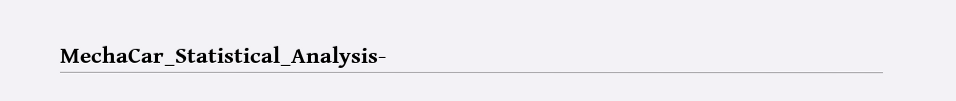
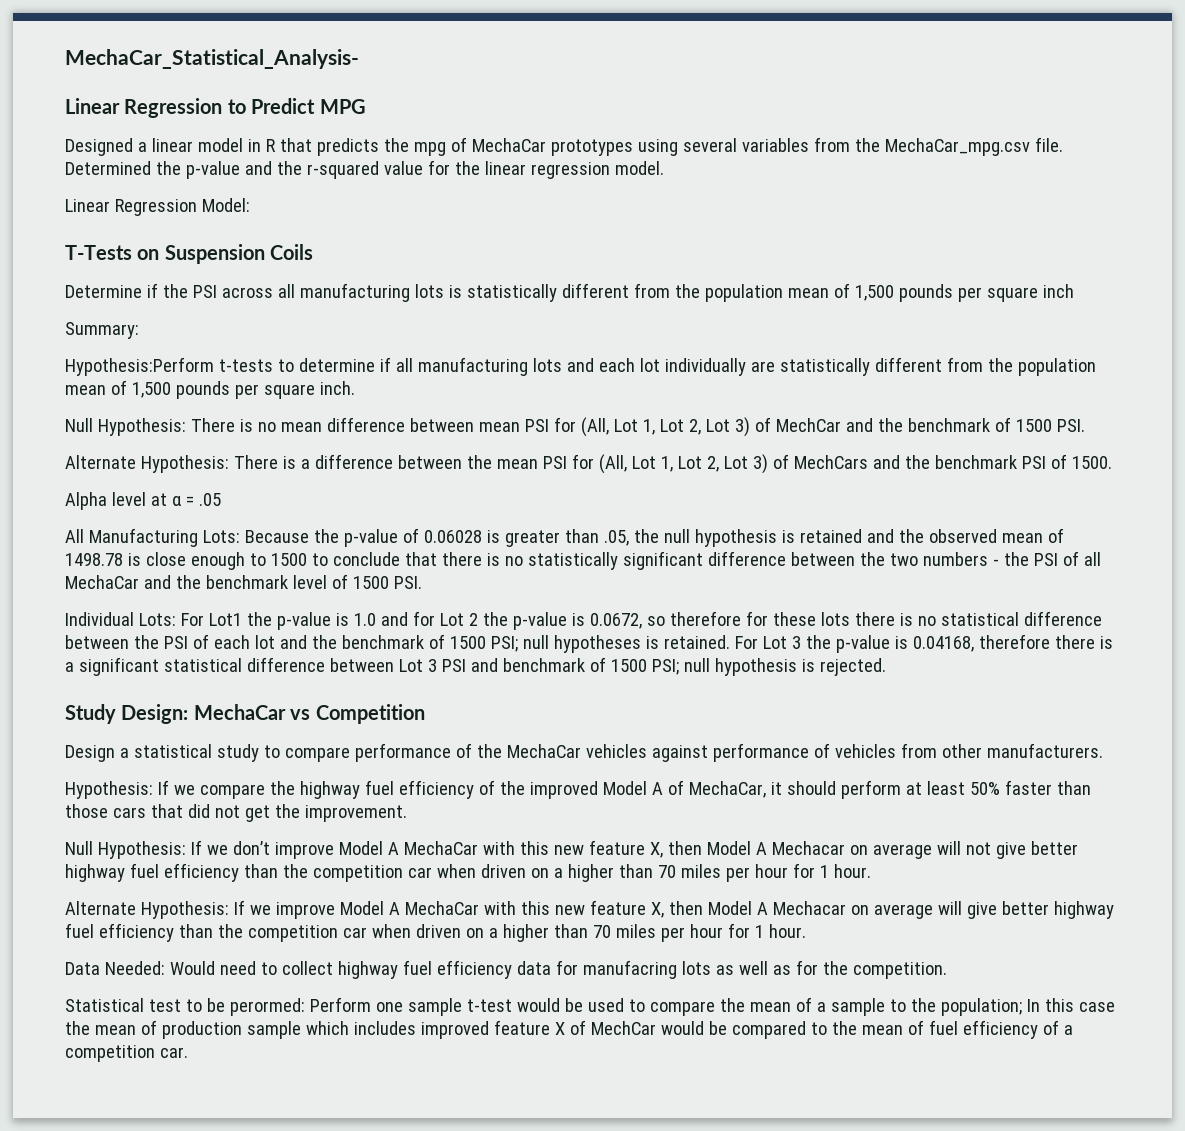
+ Linear Regression to Predict MPG
+ Designed a linear model in R that predicts the mpg of MechaCar prototypes using several variables from the MechaCar_mpg.csv file. Determined the p-value and the r-squared value for the linear regression model.
+ Linear Regression Model:
+ T-Tests on Suspension Coils
+ Determine if the PSI across all manufacturing lots is statistically different from the population mean of 1,500 pounds per square inch
+ Summary:
+ Hypothesis:Perform t-tests to determine if all manufacturing lots and each lot individually are statistically different from the population mean of 1,500 pounds per square inch.
+ Null Hypothesis: There is no mean difference between mean PSI for (All, Lot 1, Lot 2, Lot 3) of MechCar and the benchmark of 1500 PSI.
+ Alternate Hypothesis: There is a difference between the mean PSI for (All, Lot 1, Lot 2, Lot 3) of MechCars and the benchmark PSI of 1500.
+ Alpha level at α = .05
+ All Manufacturing Lots: Because the p-value of 0.06028 is greater than .05, the null hypothesis is retained and the observed mean of 1498.78 is close enough to 1500 to conclude that there is no statistically significant difference between the two numbers - the PSI of all MechaCar and the benchmark level of 1500 PSI.
+ Individual Lots: For Lot1 the p-value is 1.0 and for Lot 2 the p-value is 0.0672, so therefore for these lots there is no statistical difference between the PSI of each lot and the benchmark of 1500 PSI; null hypotheses is retained. For Lot 3 the p-value is 0.04168, therefore there is a significant statistical difference between Lot 3 PSI and benchmark of 1500 PSI; null hypothesis is rejected.
+ Study Design: MechaCar vs Competition
+ Design a statistical study to compare performance of the MechaCar vehicles against performance of vehicles from other manufacturers.
+ Hypothesis: If we compare the highway fuel efficiency of the improved Model A of MechaCar, it should perform at least 50% faster than those cars that did not get the improvement.
+ Null Hypothesis: If we don’t improve Model A MechaCar with this new feature X, then Model A Mechacar on average will not give better highway fuel efficiency than the competition car when driven on a higher than 70 miles per hour for 1 hour.
+ Alternate Hypothesis: If we improve Model A MechaCar with this new feature X, then Model A Mechacar on average will give better highway fuel efficiency than the competition car when driven on a higher than 70 miles per hour for 1 hour.
+ Data Needed: Would need to collect highway fuel efficiency data for manufacring lots as well as for the competition.
+ Statistical test to be perormed: Perform one sample t-test would be used to compare the mean of a sample to the population; In this case the mean of production sample which includes improved feature X of MechCar would be compared to the mean of fuel efficiency of a competition car.

